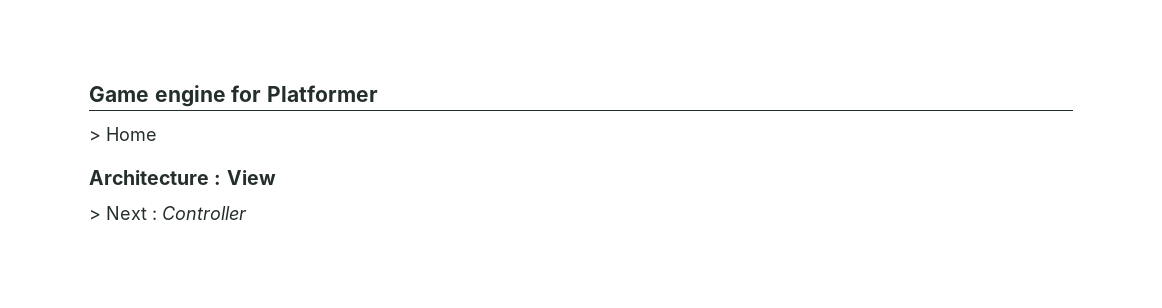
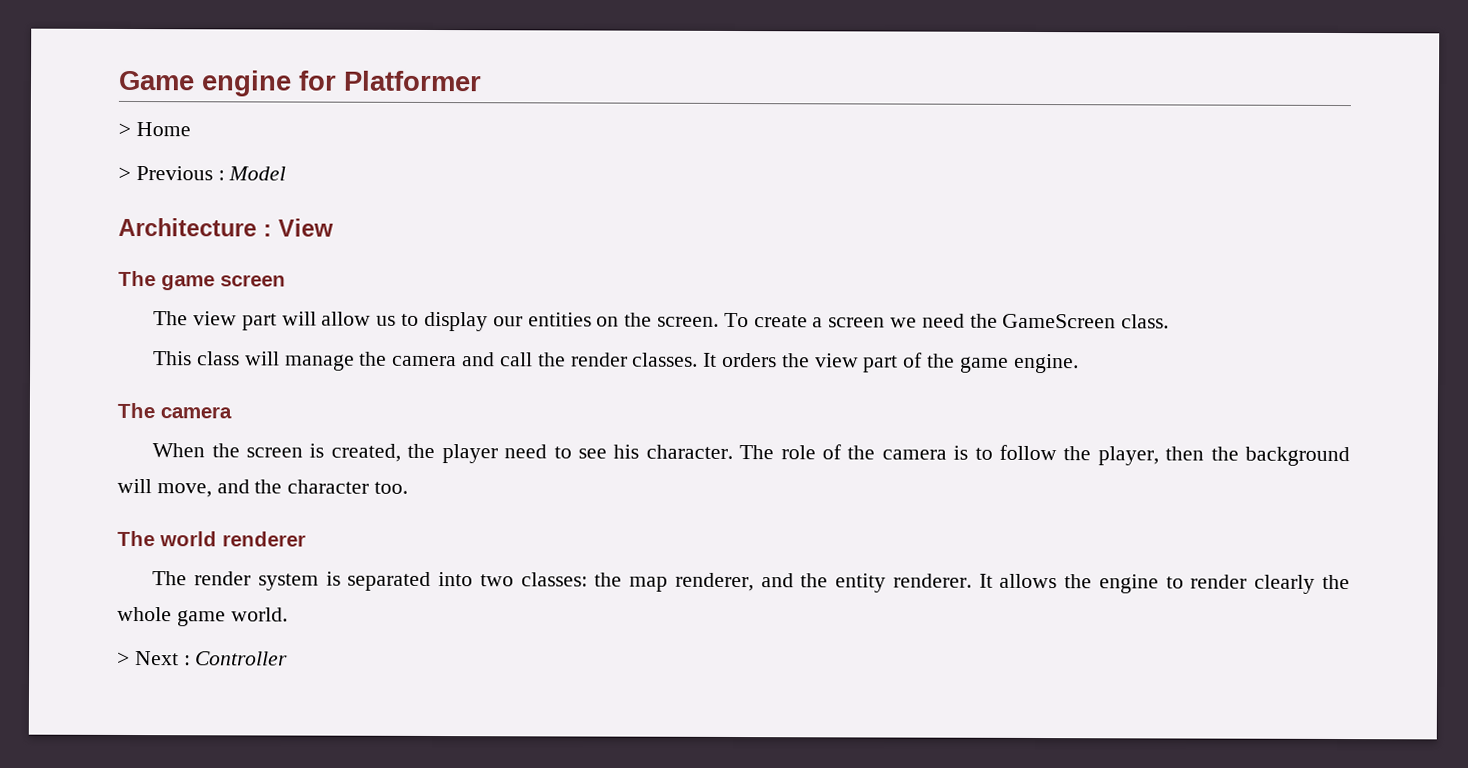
+ > Previous : Model
+ The game screen
+ The view part will allow us to display our entities on the screen. To create a screen we need the GameScreen class.
+ This class will manage the camera and call the render classes. It orders the view part of the game engine.
+ The camera
+ When the screen is created, the player need to see his character. The role of the camera is to follow the player, then the background will move, and the character too.
+ The world renderer
+ The render system is separated into two classes: the map renderer, and the entity renderer. It allows the engine to render clearly the whole game world.

